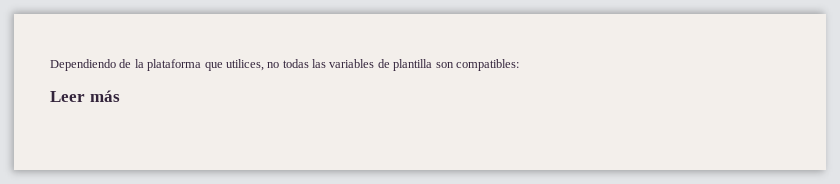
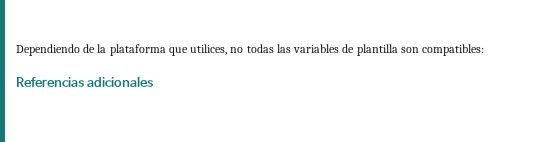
- Leer más
+ Referencias adicionales

